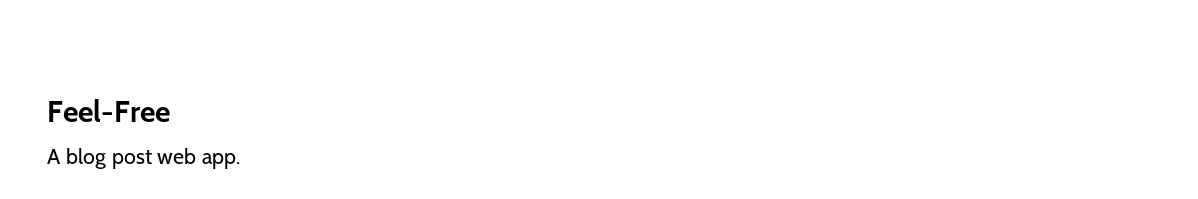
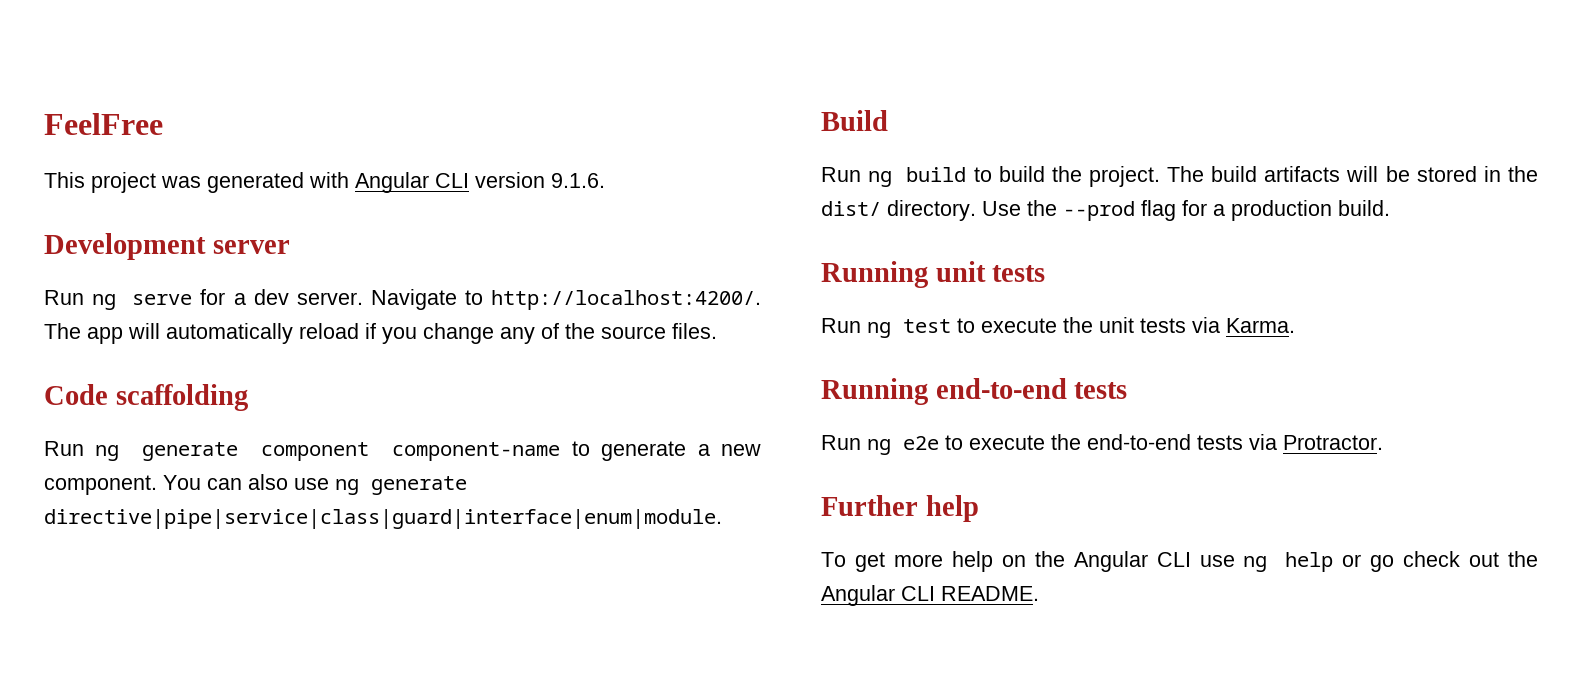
- Feel-Free
- A blog post web app.
+ FeelFree
+ This project was generated with Angular CLI version 9.1.6.
+ Development server
+ Run ng serve for a dev server. Navigate to http://localhost:4200/. The app will automatically reload if you change any of the source files.
+ Code scaffolding
+ Run ng generate component component-name to generate a new component. You can also use ng generate directive|pipe|service|class|guard|interface|enum|module.
+ Build
+ Run ng build to build the project. The build artifacts will be stored in the dist/ directory. Use the --prod flag for a production build.
+ Running unit tests
+ Run ng test to execute the unit tests via Karma.
+ Running end-to-end tests
+ Run ng e2e to execute the end-to-end tests via Protractor.
+ Further help
+ To get more help on the Angular CLI use ng help or go check out the Angular CLI README.

